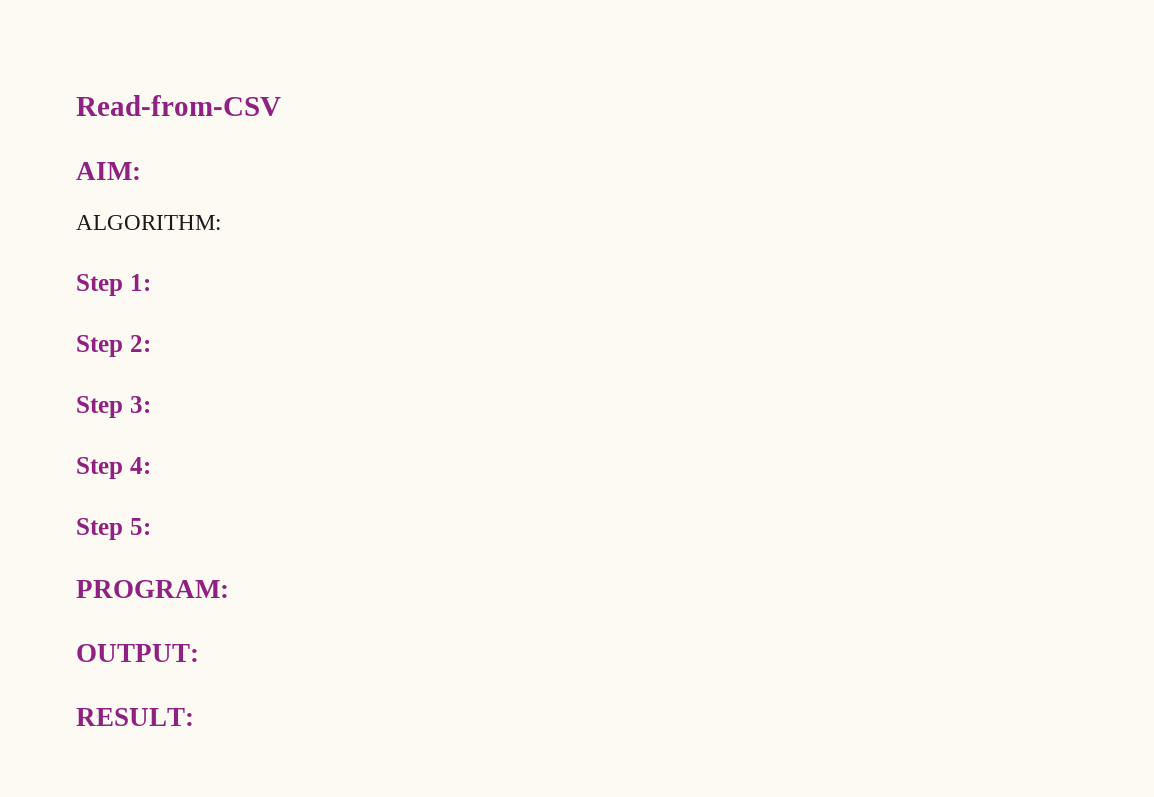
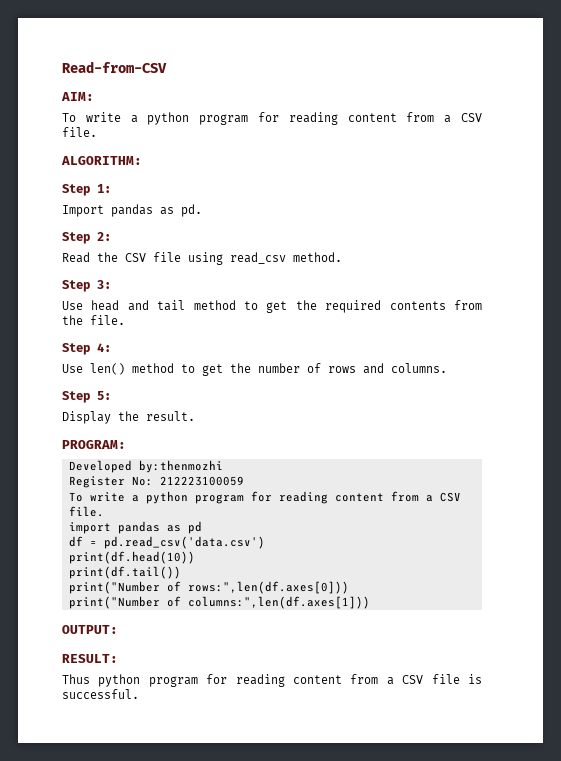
  AIM:
+ To write a python program for reading content from a CSV file.
  ALGORITHM:
  Step 1:
+ Import pandas as pd.
  Step 2:
+ Read the CSV file using read_csv method.
  Step 3:
+ Use head and tail method to get the required contents from the file.
  Step 4:
+ Use len() method to get the number of rows and columns.
  Step 5:
+ Display the result.
  PROGRAM:
+ Developed by:thenmozhi
+ Register No: 212223100059
+ To write a python program for reading content from a CSV file.
+ import pandas as pd
+ df = pd.read_csv('data.csv')
+ print(df.head(10))
+ print(df.tail())
+ print("Number of rows:",len(df.axes[0]))
+ print("Number of columns:",len(df.axes[1]))
  OUTPUT:
  RESULT:
+ Thus python program for reading content from a CSV file is successful.

